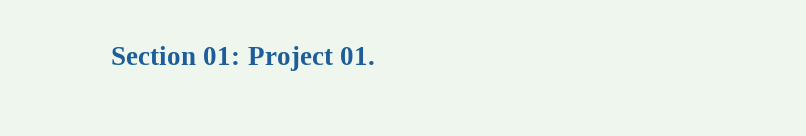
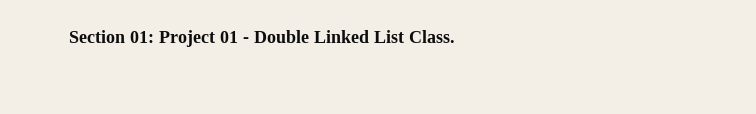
- Section 01: Project 01.
+ Section 01: Project 01 - Double Linked List Class.

